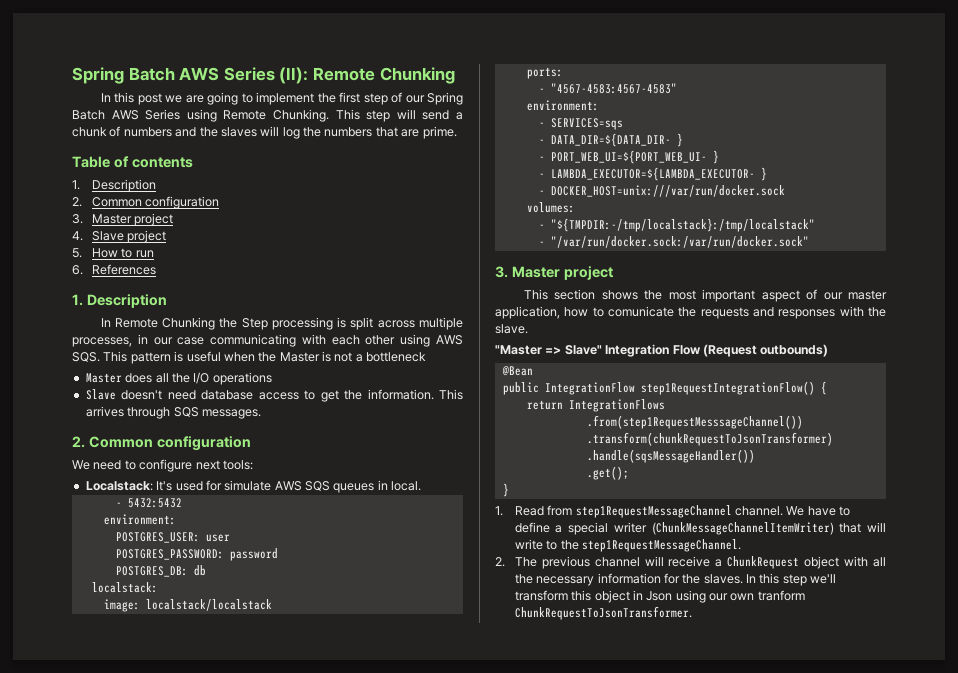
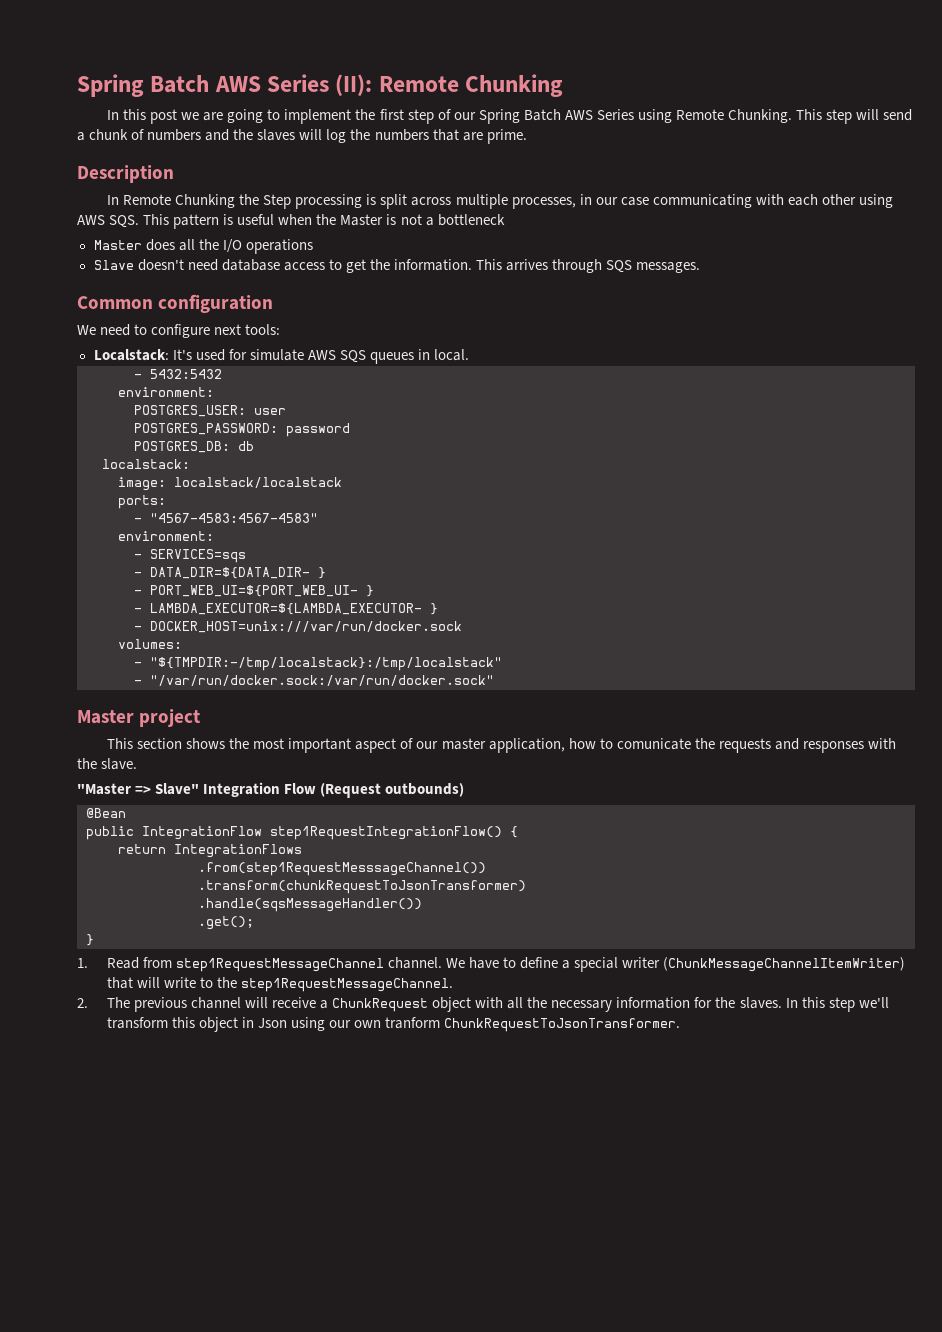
- Table of contents
- 1. Description
- 2. Common configuration
- 3. Master project
- 4. Slave project
- 5. How to run
- 6. References
- 1. Description
+ Description
  This arrives through SQS messages.
- 2. Common configuration
+ Common configuration
  - "/var/run/docker.sock:/var/run/docker.sock"
- 3. Master project
+ Master project

